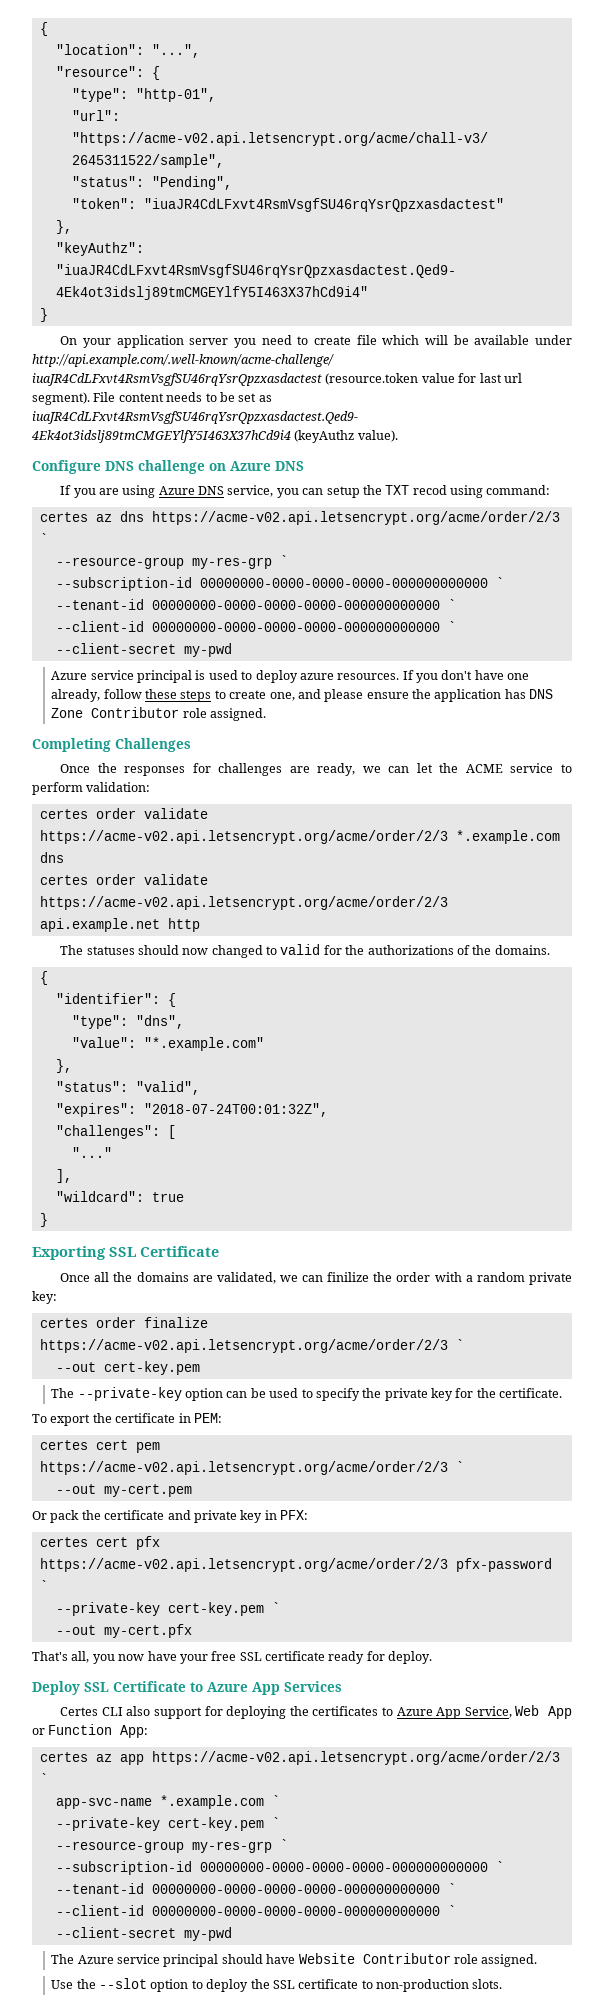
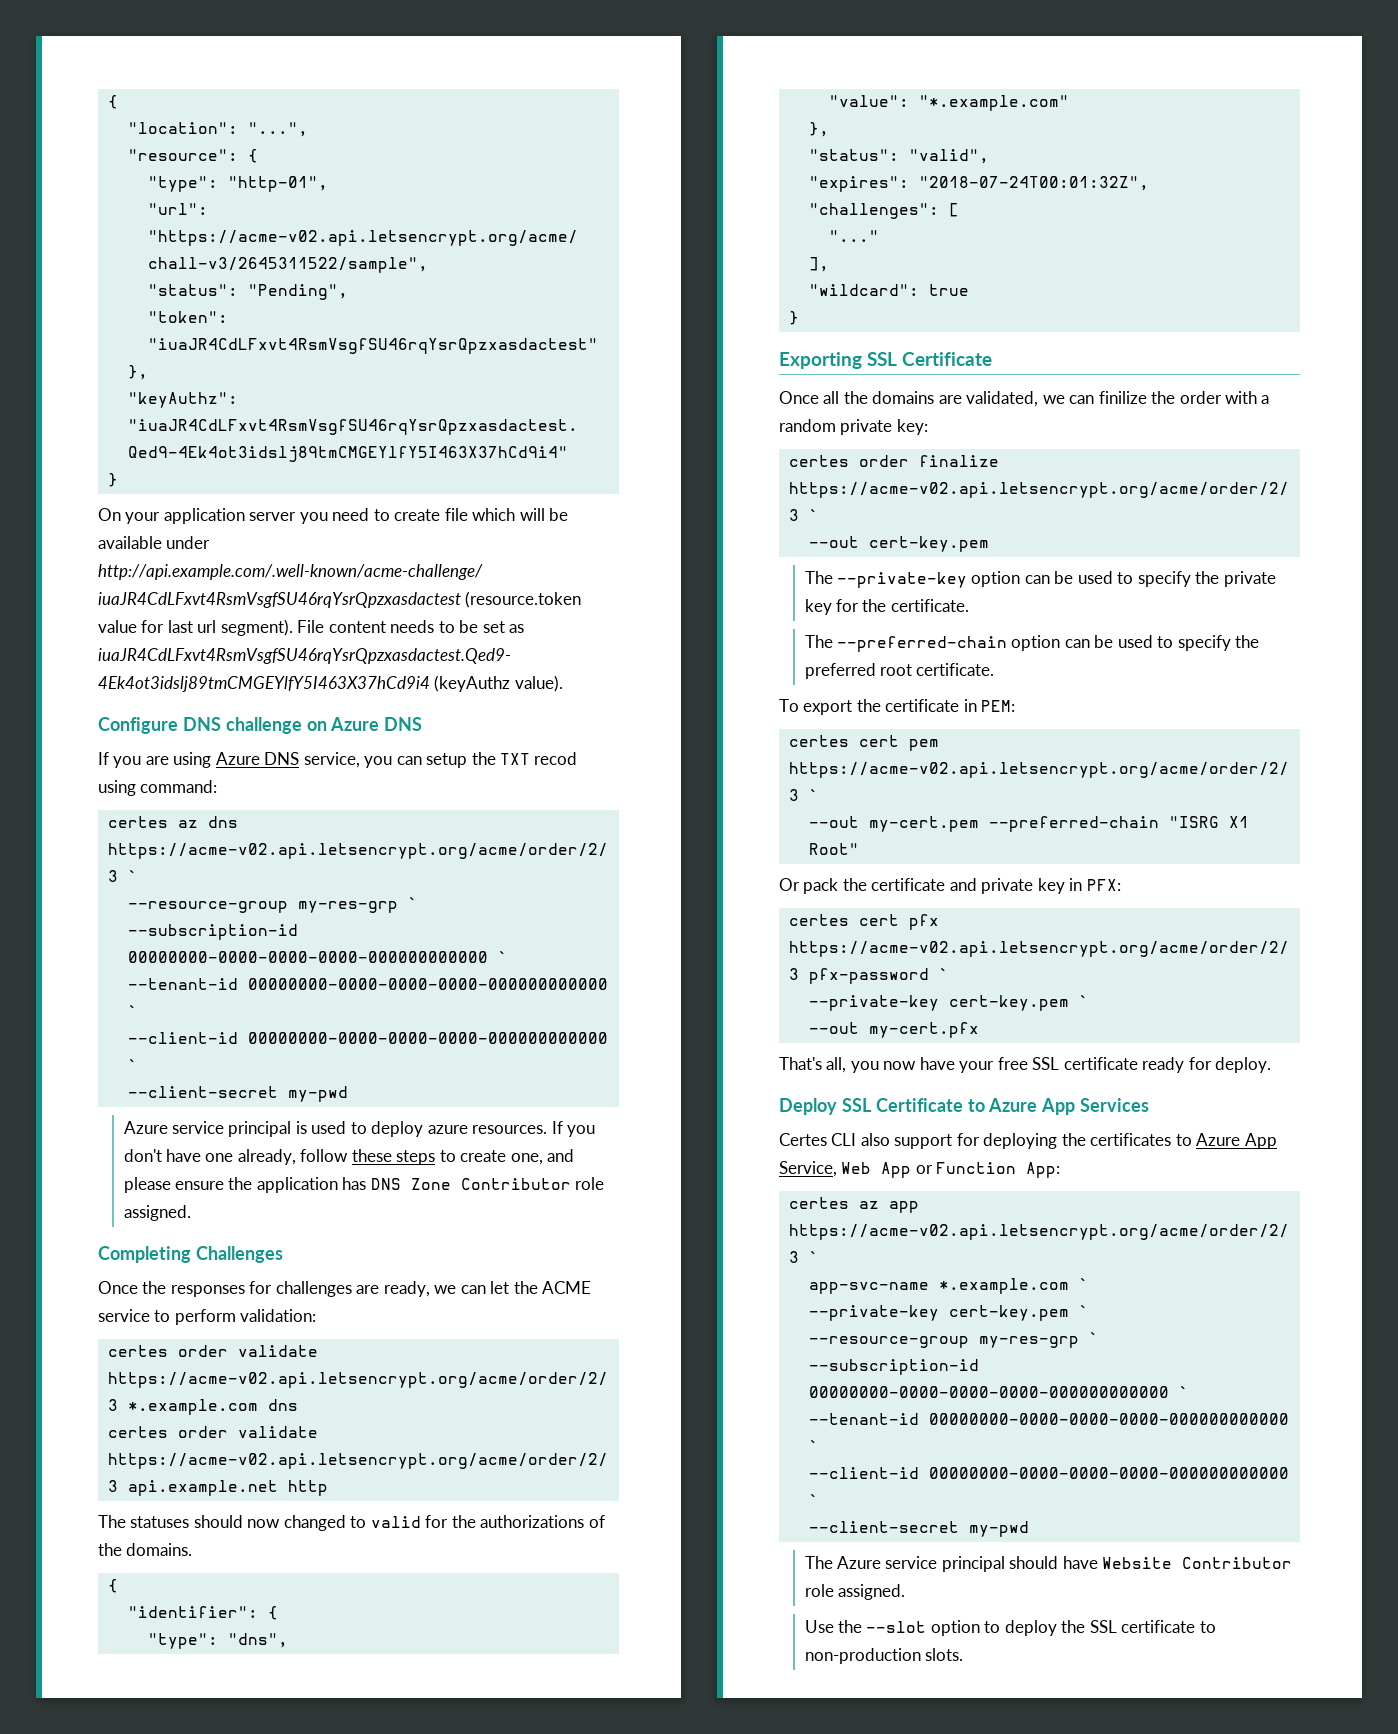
+ The --preferred-chain option can be used to specify the preferred root certificate.
- --out my-cert.pem
+ --out my-cert.pem --preferred-chain "ISRG X1 Root"

